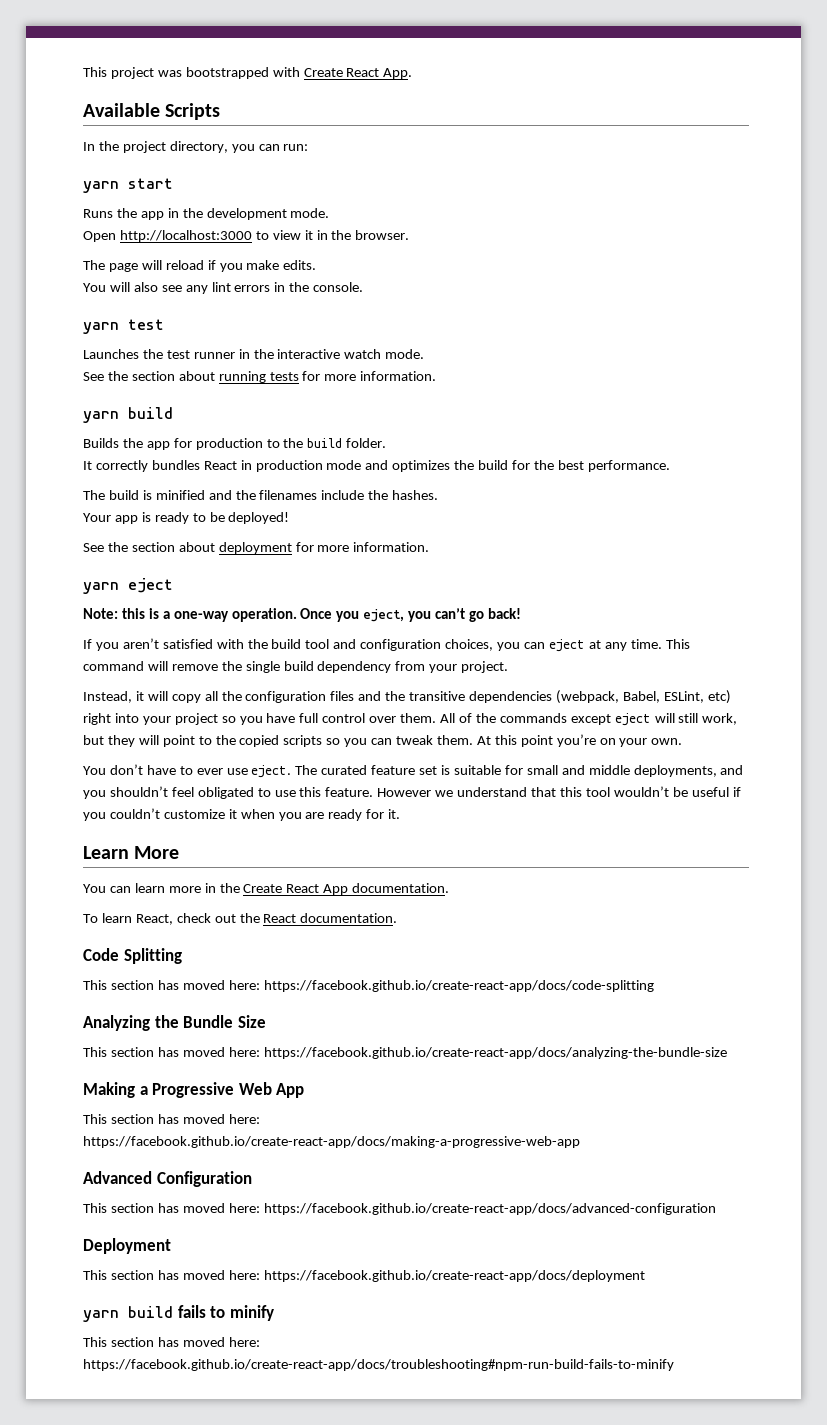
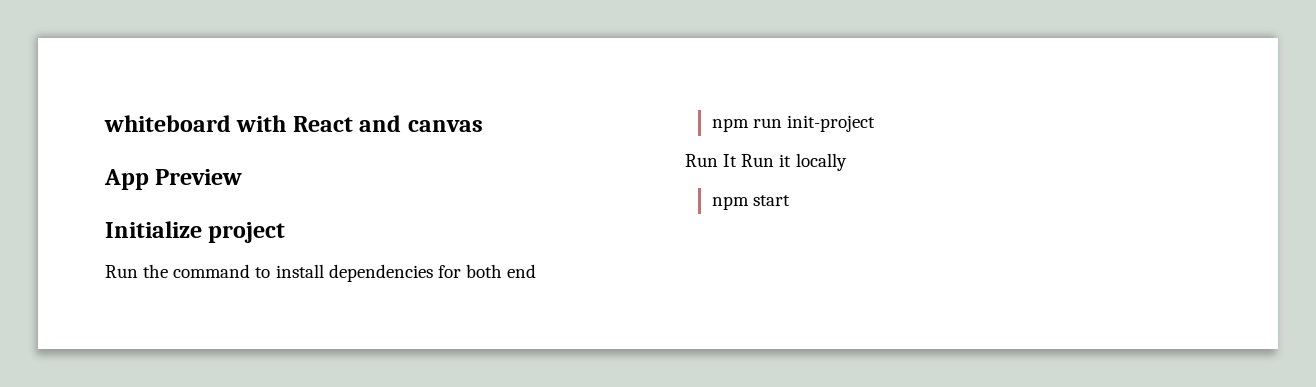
- This project was bootstrapped with Create React App.
- Available Scripts
- In the project directory, you can run:
- yarn start
- Runs the app in the development mode.
- Open http://localhost:3000 to view it in the browser.
- The page will reload if you make edits.
- You will also see any lint errors in the console.
- yarn test
- Launches the test runner in the interactive watch mode.
- See the section about running tests for more information.
- yarn build
- Builds the app for production to the build folder.
- It correctly bundles React in production mode and optimizes the build for the best performance.
- The build is minified and the filenames include the hashes.
- Your app is ready to be deployed!
- See the section about deployment for more information.
- yarn eject
- Note: this is a one-way operation. Once you eject, you can’t go back!
- If you aren’t satisfied with the build tool and configuration choices, you can eject at any time. This command will remove the single build dependency from your project.
- Instead, it will copy all the configuration files and the transitive dependencies (webpack, Babel, ESLint, etc) right into your project so you have full control over them. All of the commands except eject will still work, but they will point to the copied scripts so you can tweak them. At this point you’re on your own.
- You don’t have to ever use eject. The curated feature set is suitable for small and middle deployments, and you shouldn’t feel obligated to use this feature. However we understand that this tool wouldn’t be useful if you couldn’t customize it when you are ready for it.
- Learn More
- You can learn more in the Create React App documentation.
- To learn React, check out the React documentation.
- Code Splitting
- This section has moved here: https://facebook.github.io/create-react-app/docs/code-splitting
- Analyzing the Bundle Size
- This section has moved here: https://facebook.github.io/create-react-app/docs/analyzing-the-bundle-size
- Making a Progressive Web App
- This section has moved here: https://facebook.github.io/create-react-app/docs/making-a-progressive-web-app
- Advanced Configuration
- This section has moved here: https://facebook.github.io/create-react-app/docs/advanced-configuration
- Deployment
- This section has moved here: https://facebook.github.io/create-react-app/docs/deployment
- yarn build fails to minify
- This section has moved here: https://facebook.github.io/create-react-app/docs/troubleshooting#npm-run-build-fails-to-minify
+ whiteboard with React and canvas
+ App Preview
+ Initialize project
+ Run the command to install dependencies for both end
+ npm run init-project
+ Run It Run it locally
+ npm start

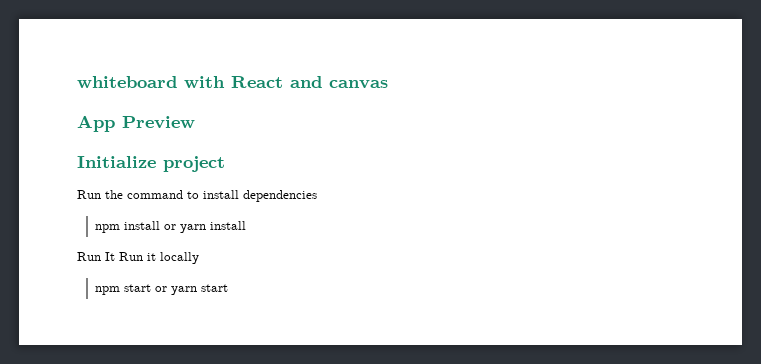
- Run the command to install dependencies for both end
- npm run init-project
+ Run the command to install dependencies
+ npm install or yarn install
- npm start
+ npm start or yarn start

